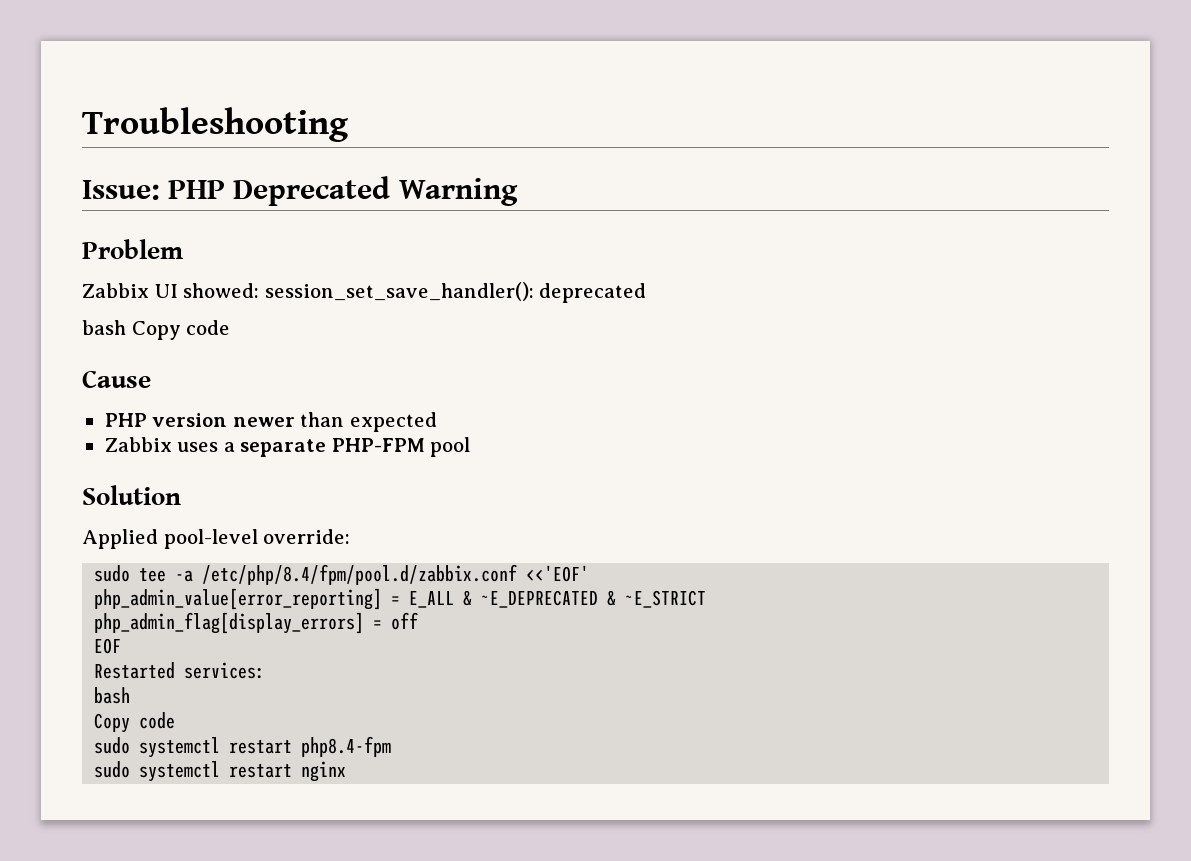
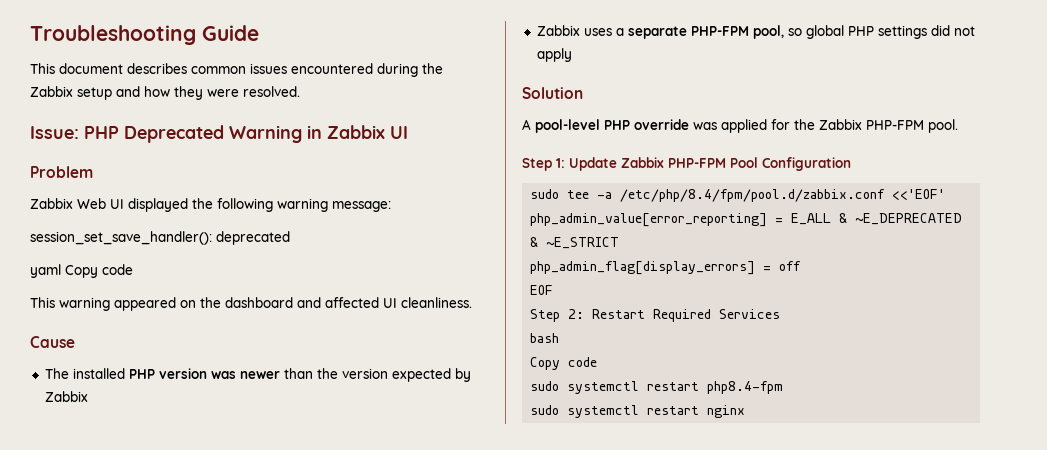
- Troubleshooting
+ Troubleshooting Guide
+ This document describes common issues encountered during the Zabbix setup and how they were resolved.
- Issue: PHP Deprecated Warning
+ Issue: PHP Deprecated Warning in Zabbix UI
- Zabbix UI showed: session_set_save_handler(): deprecated
+ Zabbix Web UI displayed the following warning message:
+ session_set_save_handler(): deprecated
- bash Copy code
+ yaml Copy code
+ This warning appeared on the dashboard and affected UI cleanliness.
- PHP version newer than expected
+ The installed PHP version was newer than the version expected by Zabbix
- Zabbix uses a separate PHP-FPM pool
+ Zabbix uses a separate PHP-FPM pool, so global PHP settings did not apply
  Solution
- Applied pool-level override:
+ A pool-level PHP override was applied for the Zabbix PHP-FPM pool.
+ Step 1: Update Zabbix PHP-FPM Pool Configuration
- Restarted services:
+ Step 2: Restart Required Services

